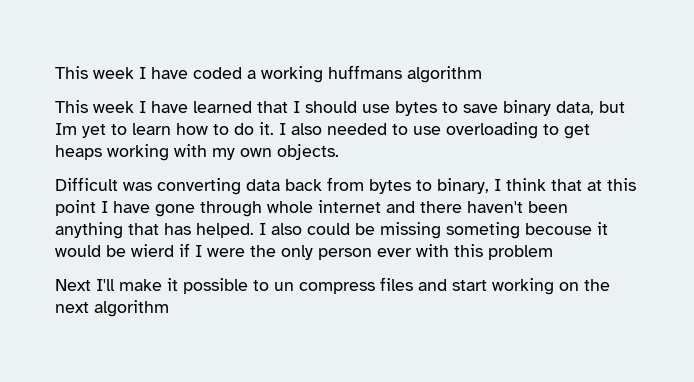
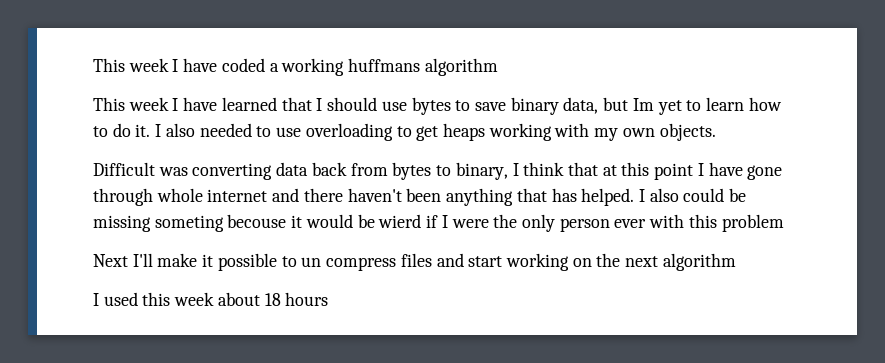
+ I used this week about 18 hours

